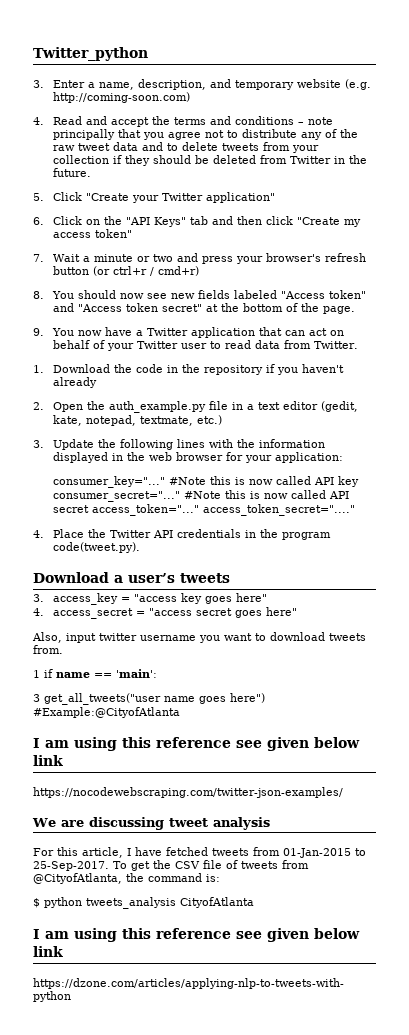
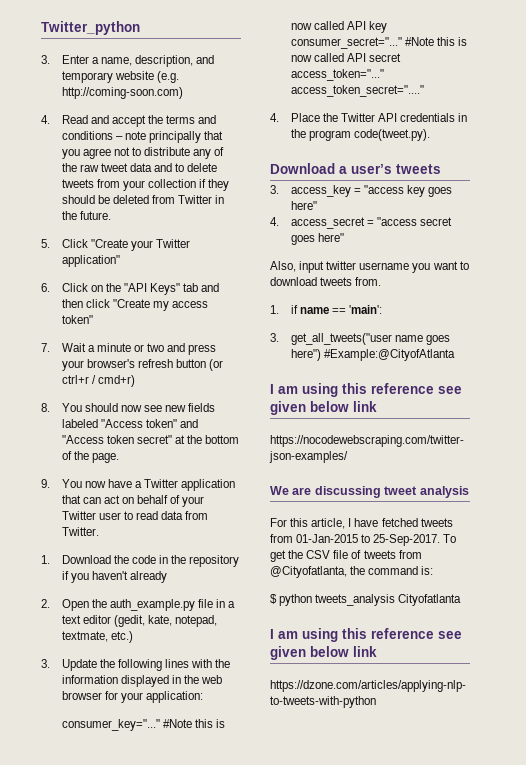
- 1 if name == 'main':
+ 1. if name == 'main':
- 3 get_all_tweets("user name goes here") #Example:@CityofAtlanta
+ 3. get_all_tweets("user name goes here") #Example:@CityofAtlanta
- To get the CSV file of tweets from @CityofAtlanta, the command is:
+ To get the CSV file of tweets from @Cityofatlanta, the command is:
- $ python tweets_analysis CityofAtlanta
+ $ python tweets_analysis Cityofatlanta

